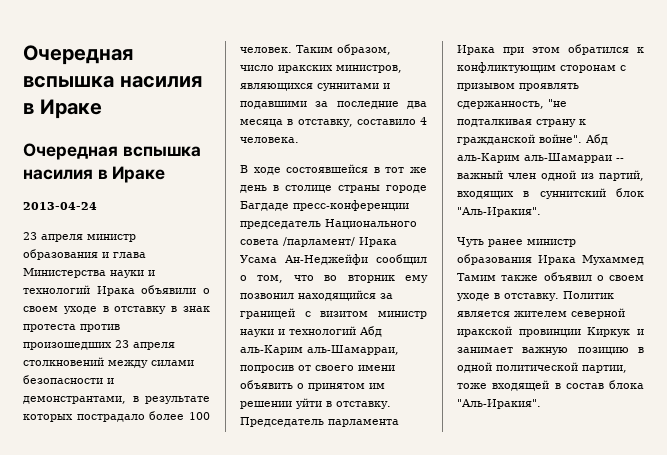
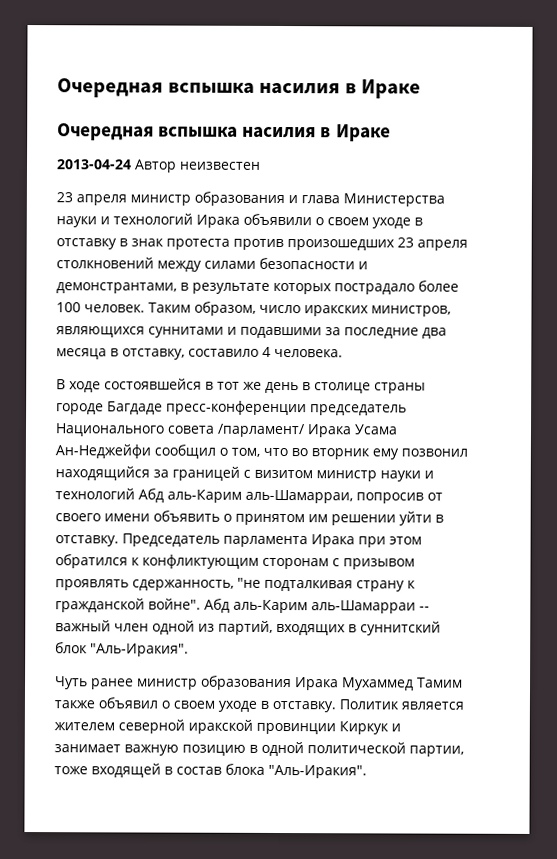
- 2013-04-24
+ 2013-04-24 Автор неизвестен

